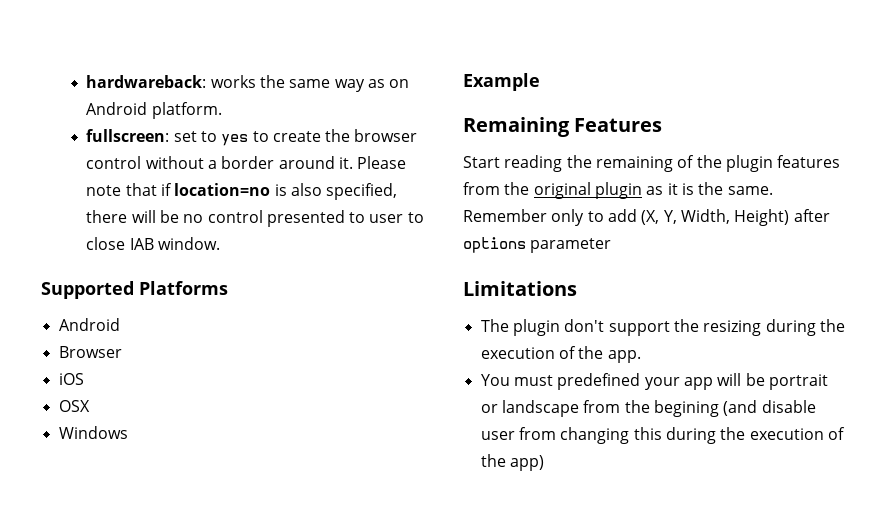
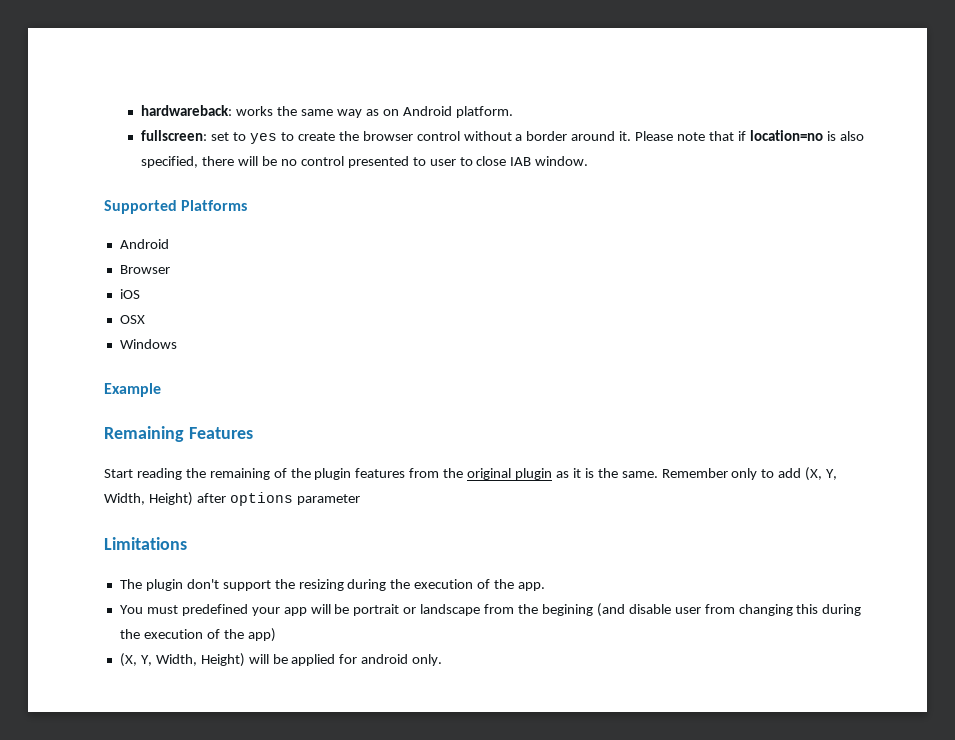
+ (X, Y, Width, Height) will be applied for android only.

